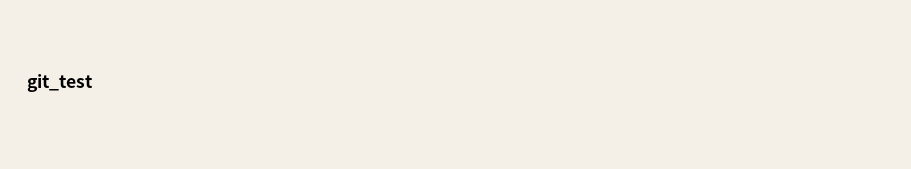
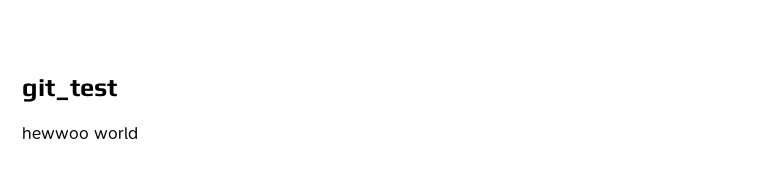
+ hewwoo world

